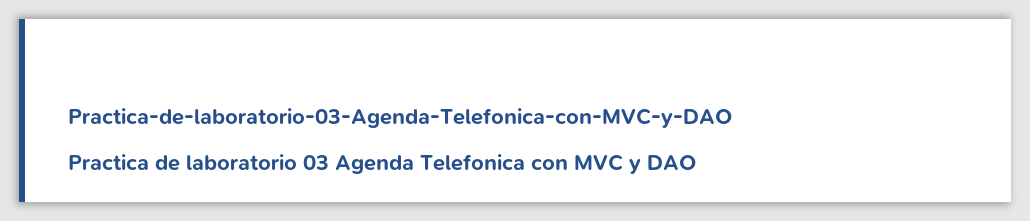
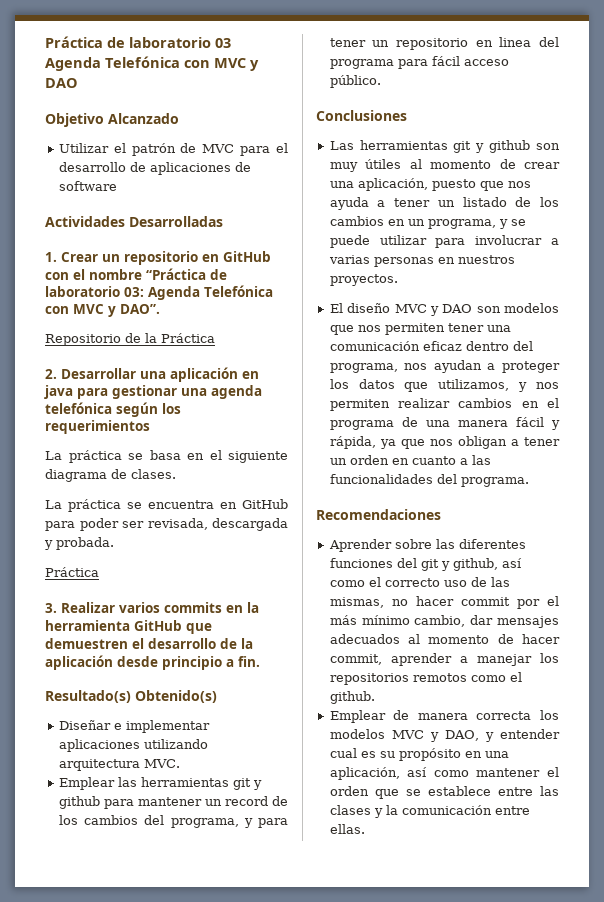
- Practica-de-laboratorio-03-Agenda-Telefonica-con-MVC-y-DAO
- Practica de laboratorio 03 Agenda Telefonica con MVC y DAO
+ Práctica de laboratorio 03 Agenda Telefónica con MVC y DAO
+ Objetivo Alcanzado
+ Utilizar el patrón de MVC para el desarrollo de aplicaciones de software
+ Actividades Desarrolladas
+ 1. Crear un repositorio en GitHub con el nombre “Práctica de laboratorio 03: Agenda Telefónica con MVC y DAO”.
+ Repositorio de la Práctica
+ 2. Desarrollar una aplicación en java para gestionar una agenda telefónica según los requerimientos
+ La práctica se basa en el siguiente diagrama de clases.
+ La práctica se encuentra en GitHub para poder ser revisada, descargada y probada.
+ Práctica
+ 3. Realizar varios commits en la herramienta GitHub que demuestren el desarrollo de la aplicación desde principio a fin.
+ Resultado(s) Obtenido(s)
+ Diseñar e implementar aplicaciones utilizando arquitectura MVC.
+ Emplear las herramientas git y github para mantener un record de los cambios del programa, y para tener un repositorio en linea del programa para fácil acceso público.
+ Conclusiones
+ Las herramientas git y github son muy útiles al momento de crear una aplicación, puesto que nos ayuda a tener un listado de los cambios en un programa, y se puede utilizar para involucrar a varias personas en nuestros proyectos.
+ El diseño MVC y DAO son modelos que nos permiten tener una comunicación eficaz dentro del programa, nos ayudan a proteger los datos que utilizamos, y nos permiten realizar cambios en el programa de una manera fácil y rápida, ya que nos obligan a tener un orden en cuanto a las funcionalidades del programa.
+ Recomendaciones
+ Aprender sobre las diferentes funciones del git y github, así como el correcto uso de las mismas, no hacer commit por el más mínimo cambio, dar mensajes adecuados al momento de hacer commit, aprender a manejar los repositorios remotos como el github.
+ Emplear de manera correcta los modelos MVC y DAO, y entender cual es su propósito en una aplicación, así como mantener el orden que se establece entre las clases y la comunicación entre ellas.

